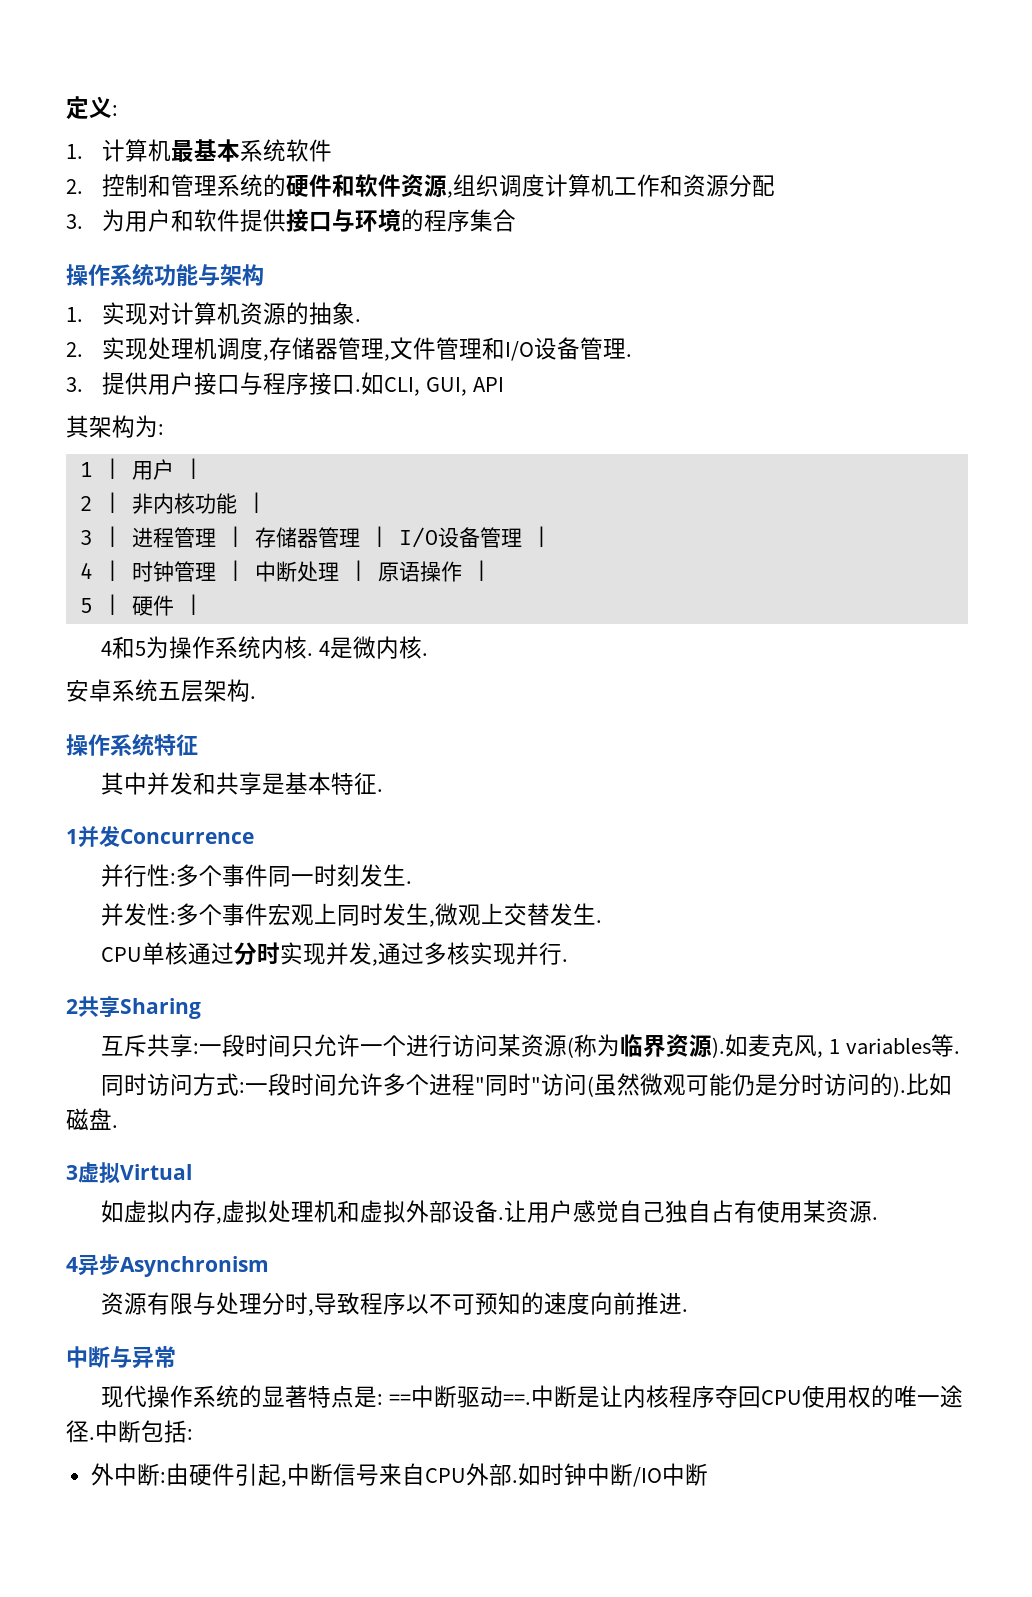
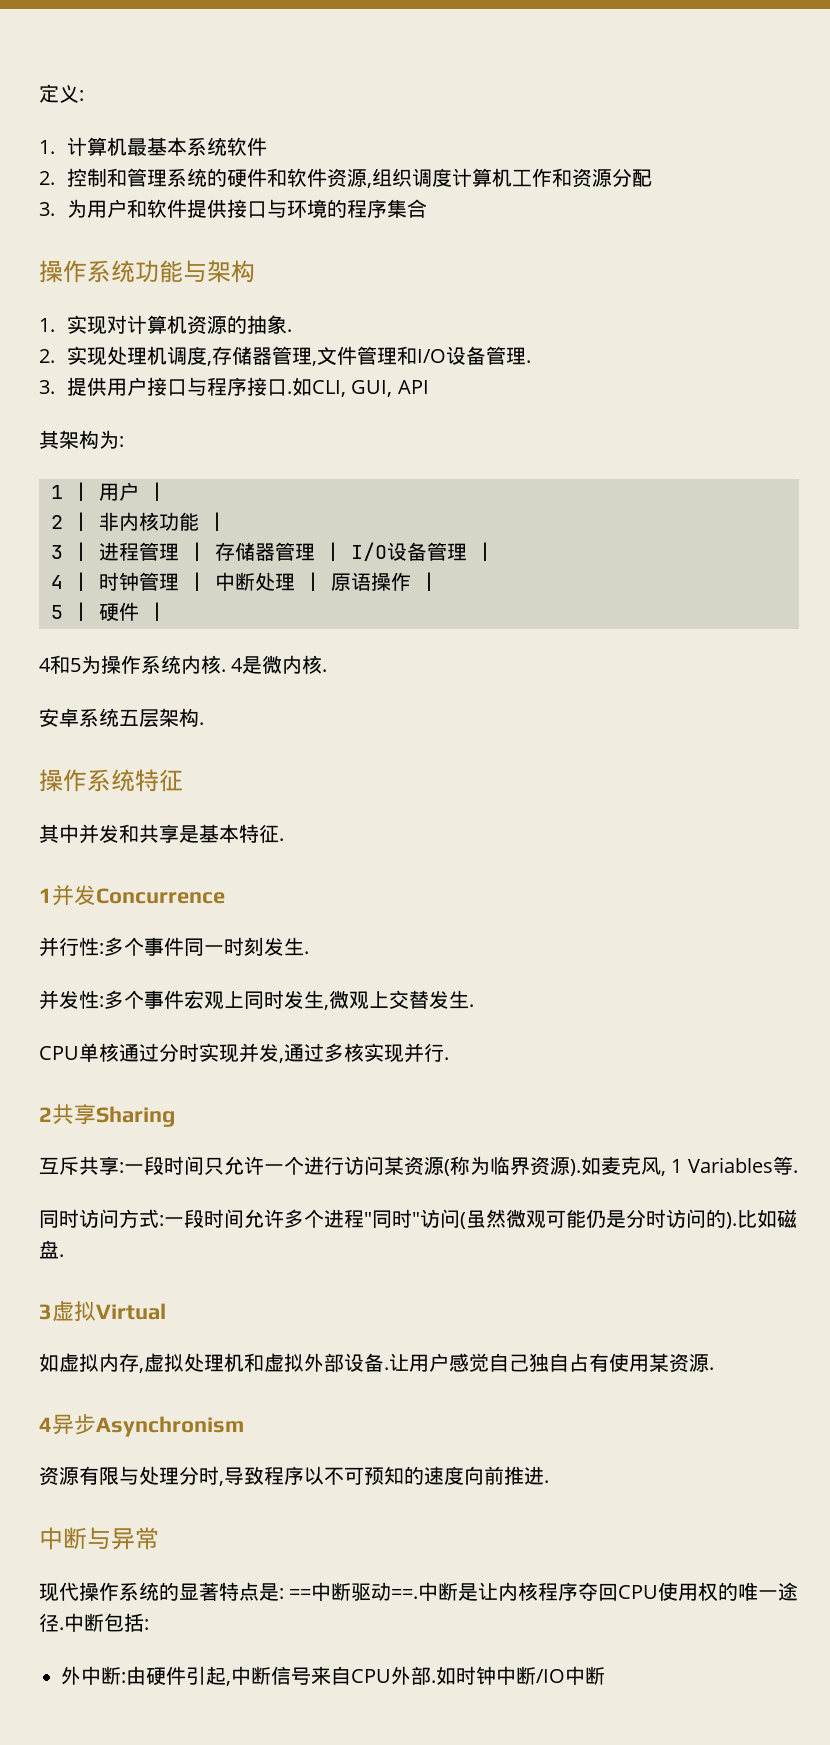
- 如麦克风, 1 variables等.
+ 如麦克风, 1 Variables等.

